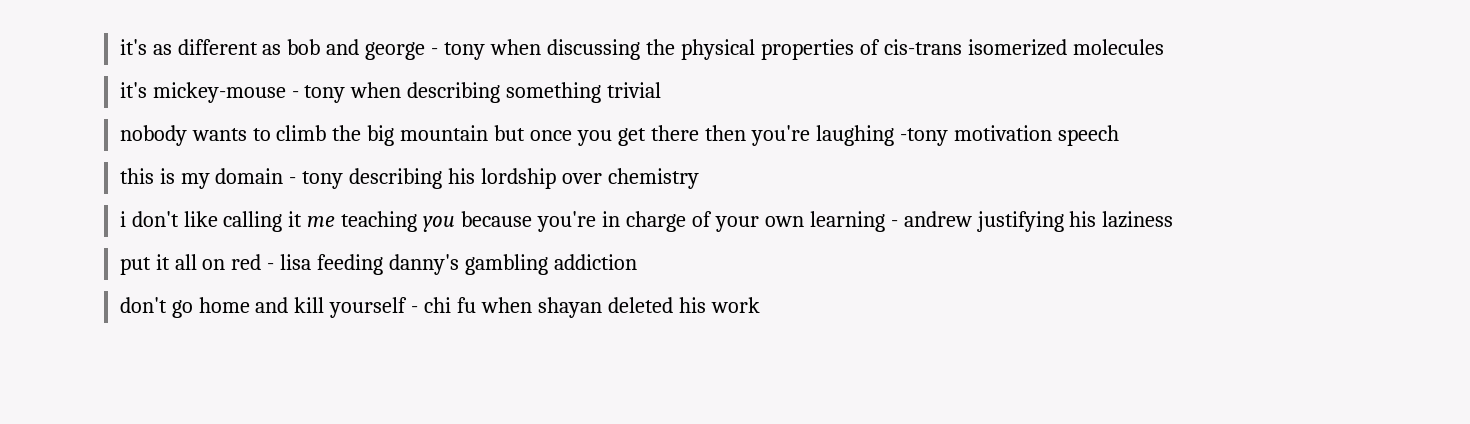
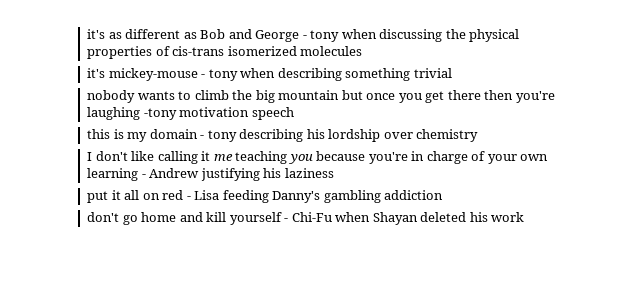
- it's as different as bob and george - tony when discussing the physical properties of cis-trans isomerized molecules
+ it's as different as Bob and George - tony when discussing the physical properties of cis-trans isomerized molecules
- i don't like calling it me teaching you because you're in charge of your own learning - andrew justifying his laziness
+ I don't like calling it me teaching you because you're in charge of your own learning - Andrew justifying his laziness
- put it all on red - lisa feeding danny's gambling addiction
+ put it all on red - Lisa feeding Danny's gambling addiction
- don't go home and kill yourself - chi fu when shayan deleted his work
+ don't go home and kill yourself - Chi-Fu when Shayan deleted his work

